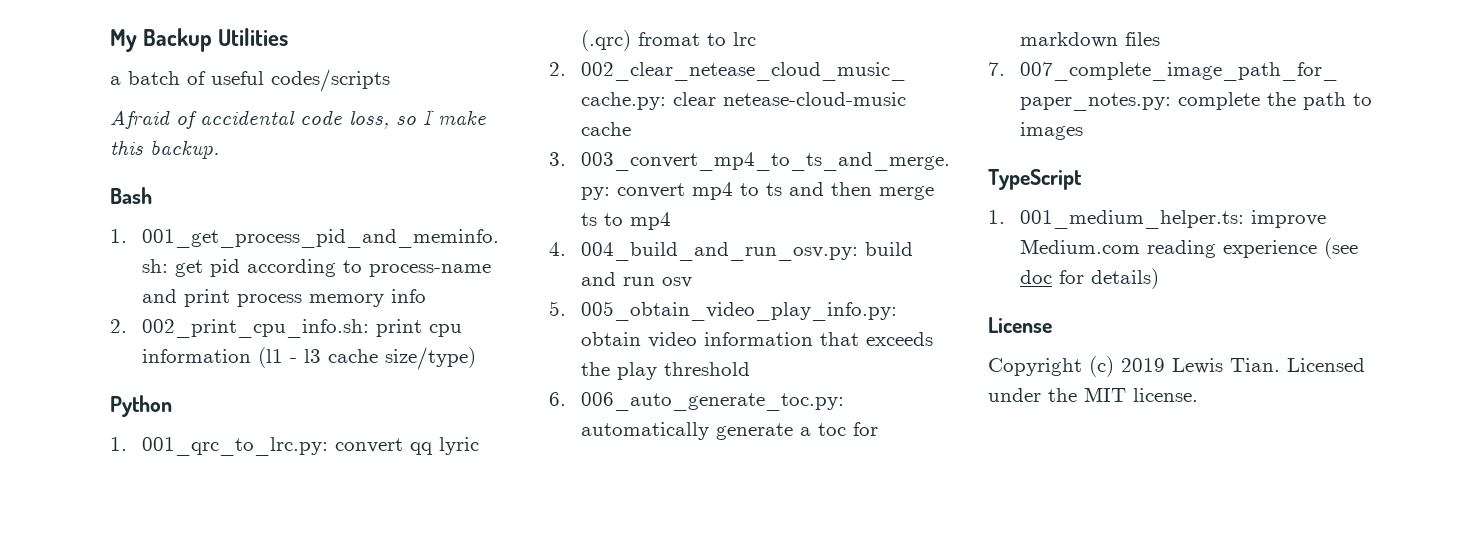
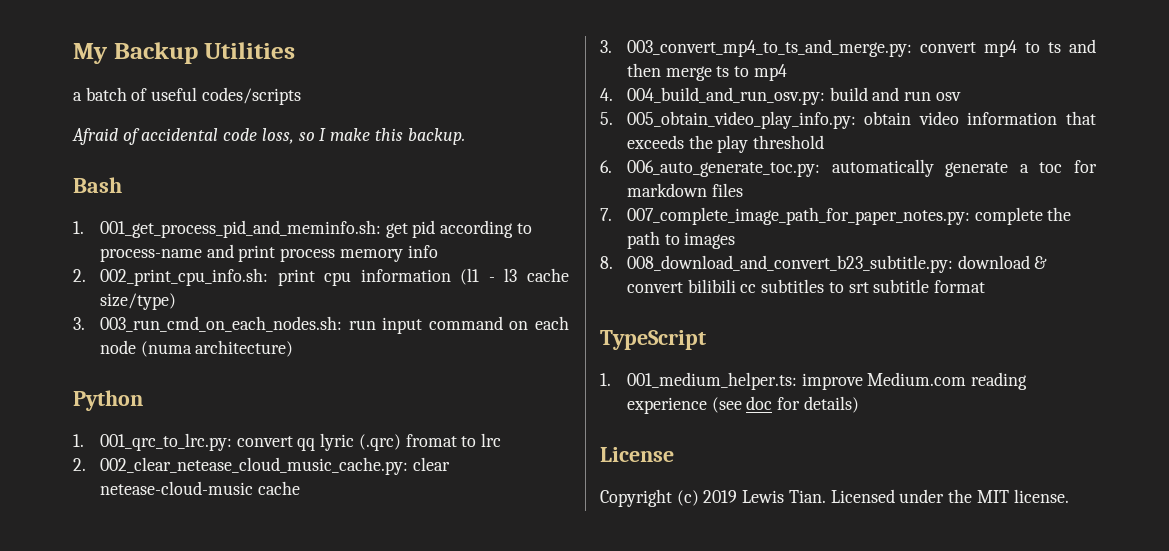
+ 3. 003_run_cmd_on_each_nodes.sh: run input command on each node (numa architecture)
+ 8. 008_download_and_convert_b23_subtitle.py: download & convert bilibili cc subtitles to srt subtitle format

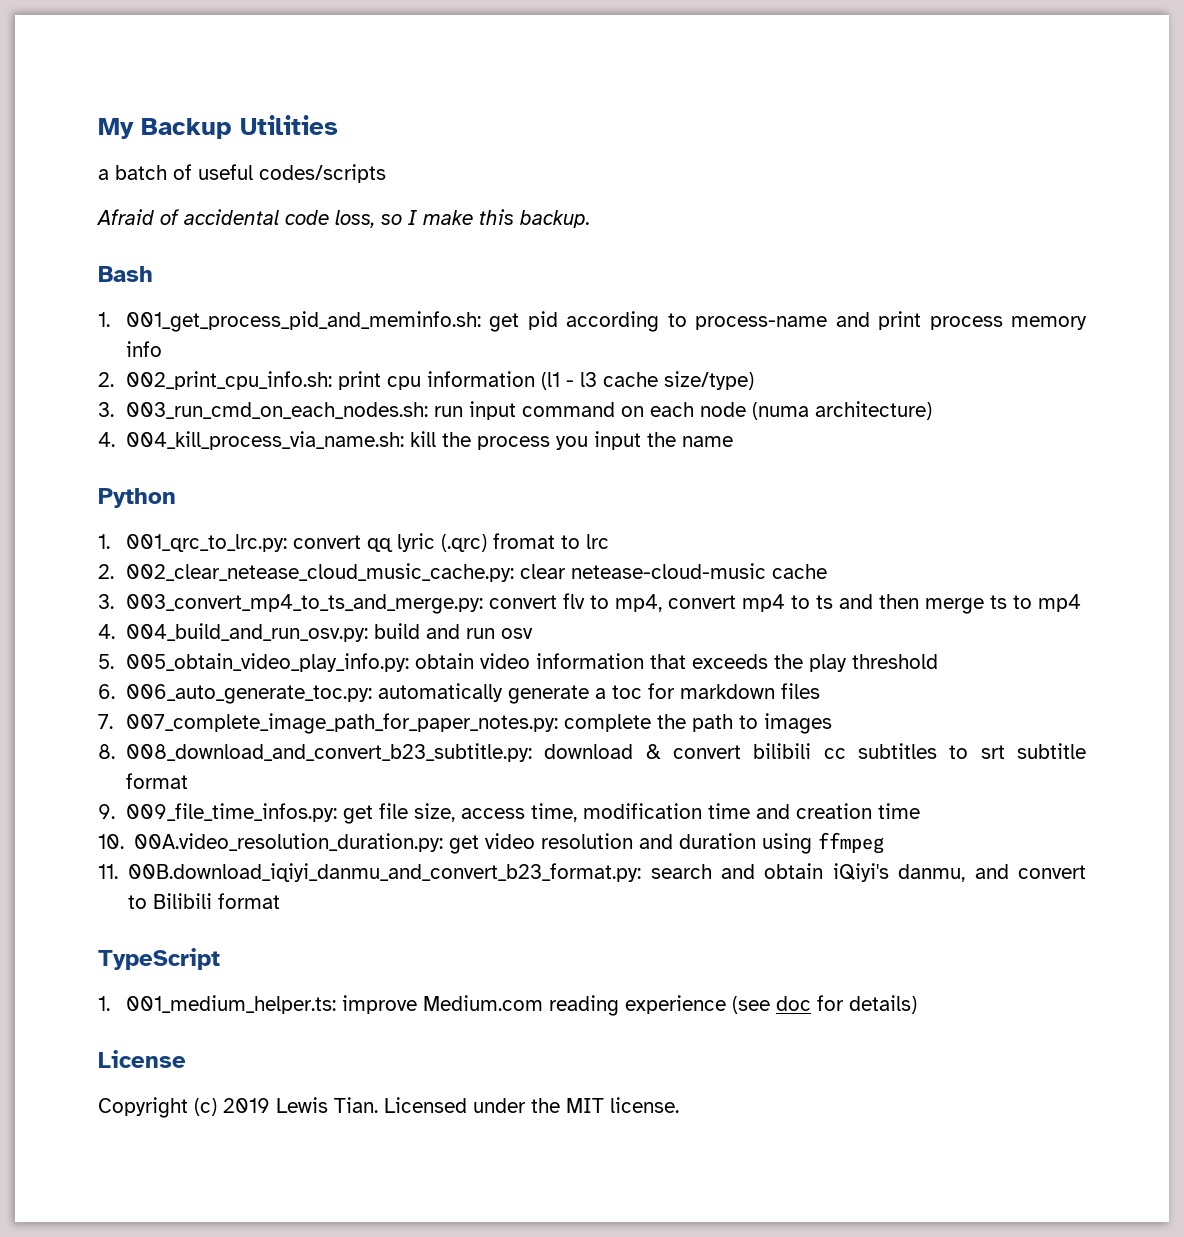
+ 4. 004_kill_process_via_name.sh: kill the process you input the name
- 3. 003_convert_mp4_to_ts_and_merge.py: convert mp4 to ts and then merge ts to mp4
+ 3. 003_convert_mp4_to_ts_and_merge.py: convert flv to mp4, convert mp4 to ts and then merge ts to mp4
+ 9. 009_file_time_infos.py: get file size, access time, modification time and creation time
+ 10. 00A.video_resolution_duration.py: get video resolution and duration using ffmpeg
+ 11. 00B.download_iqiyi_danmu_and_convert_b23_format.py: search and obtain iQiyi's danmu, and convert to Bilibili format

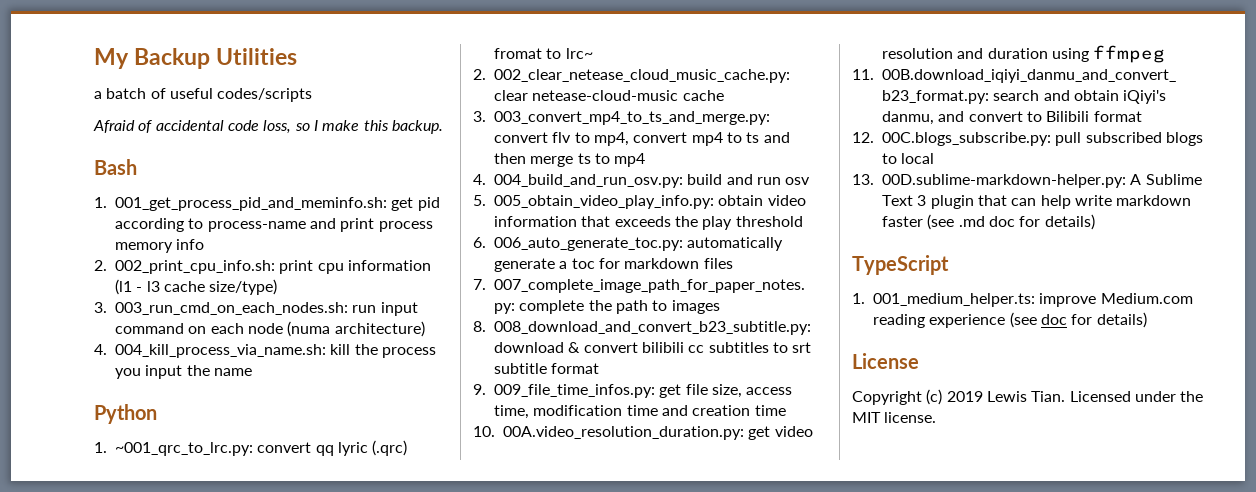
- 1. 001_qrc_to_lrc.py: convert qq lyric (.qrc) fromat to lrc
+ 1. ~001_qrc_to_lrc.py: convert qq lyric (.qrc) fromat to lrc~
+ 12. 00C.blogs_subscribe.py: pull subscribed blogs to local
+ 13. 00D.sublime-markdown-helper.py: A Sublime Text 3 plugin that can help write markdown faster (see .md doc for details)

